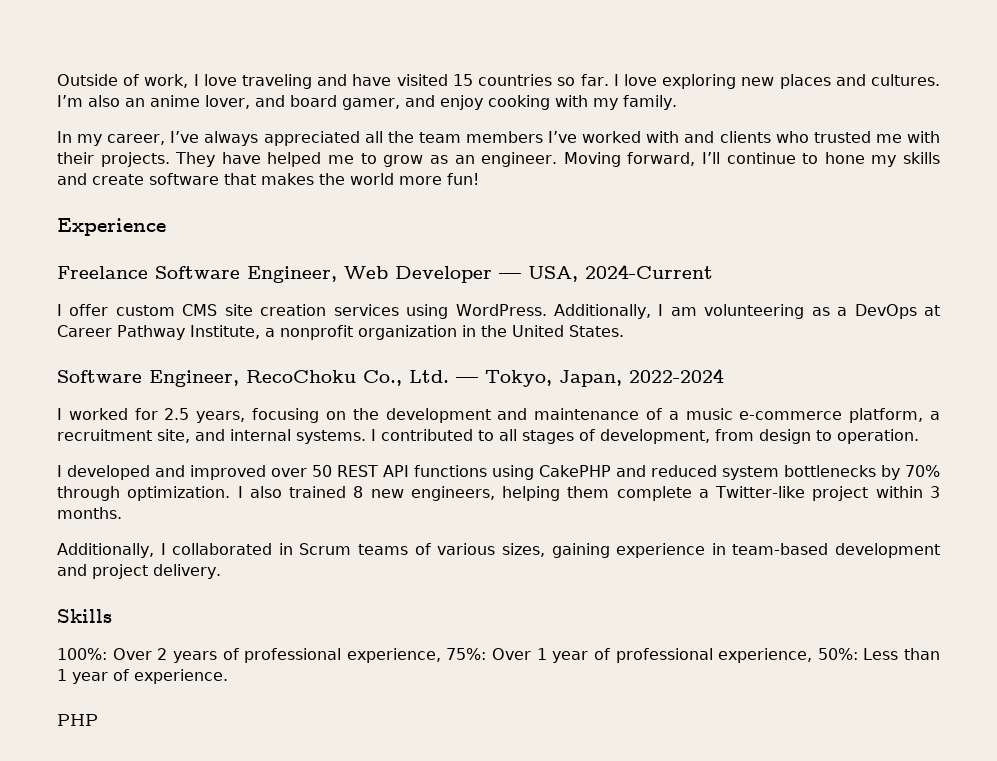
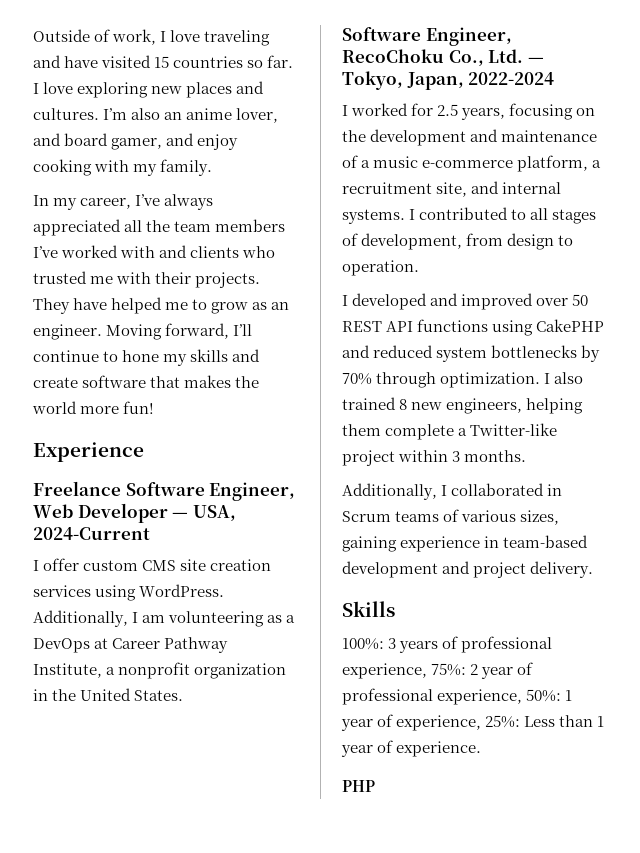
- 100%: Over 2 years of professional experience, 75%: Over 1 year of professional experience, 50%: Less than 1 year of experience.
+ 100%: 3 years of professional experience, 75%: 2 year of professional experience, 50%: 1 year of experience, 25%: Less than 1 year of experience.

